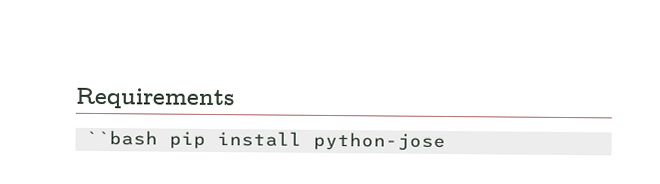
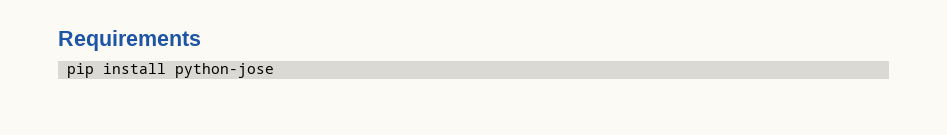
- ``bash pip install python-jose
+ pip install python-jose

